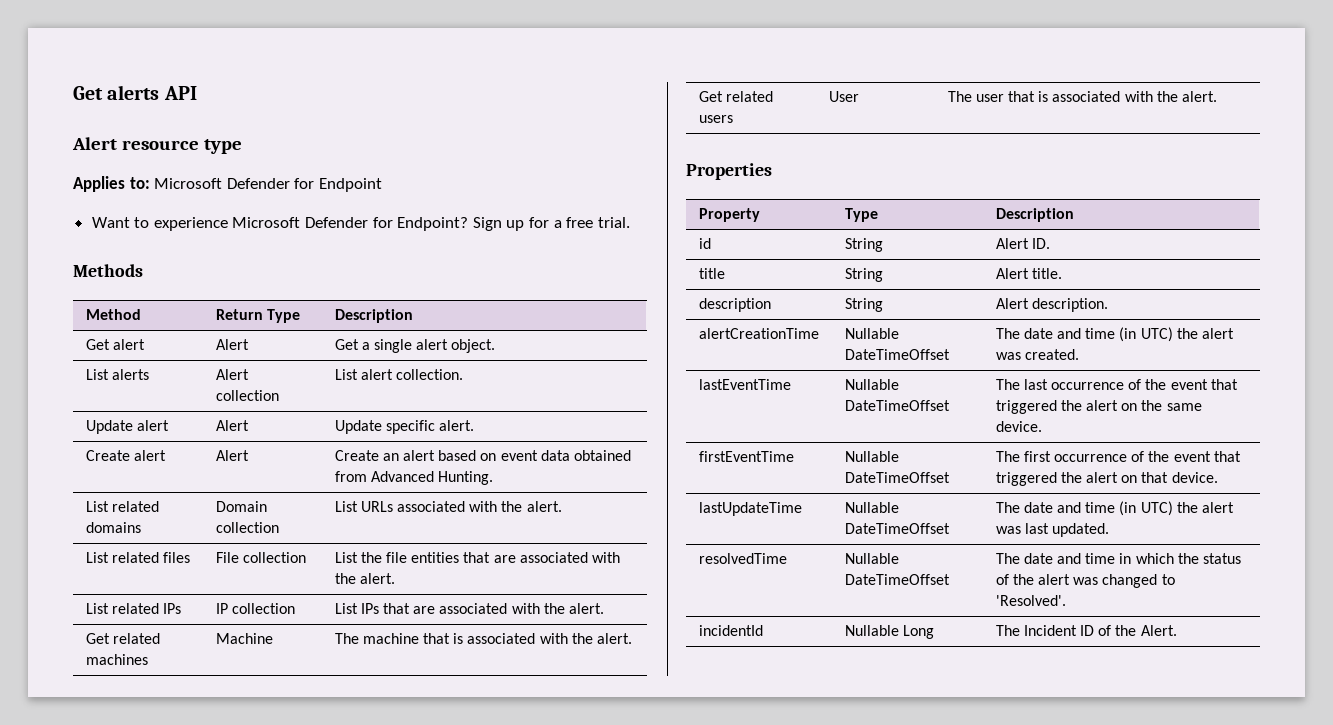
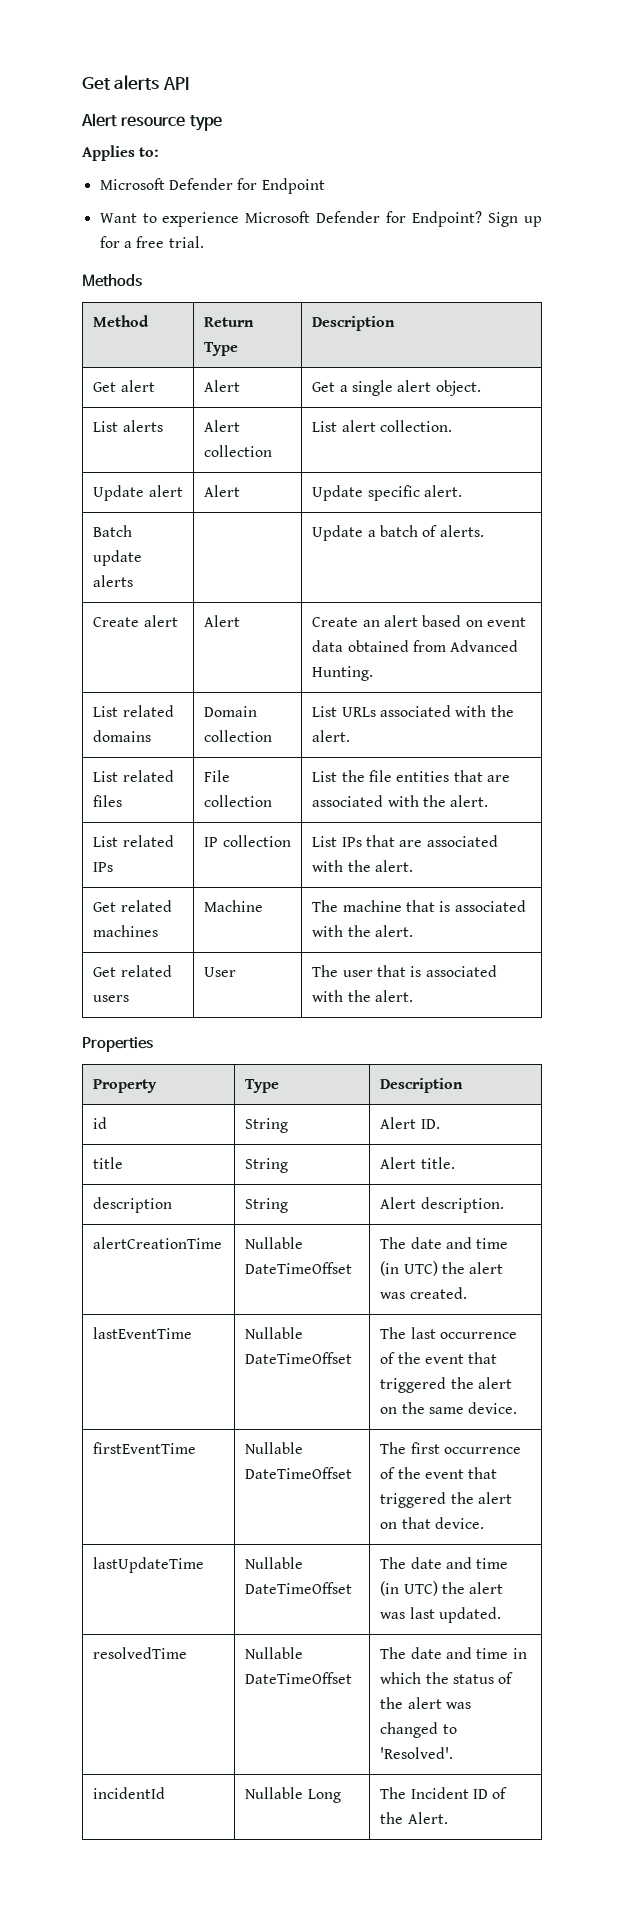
- Applies to: Microsoft Defender for Endpoint
+ Applies to:
+ Microsoft Defender for Endpoint
+ Batch update alerts | | Update a batch of alerts.

